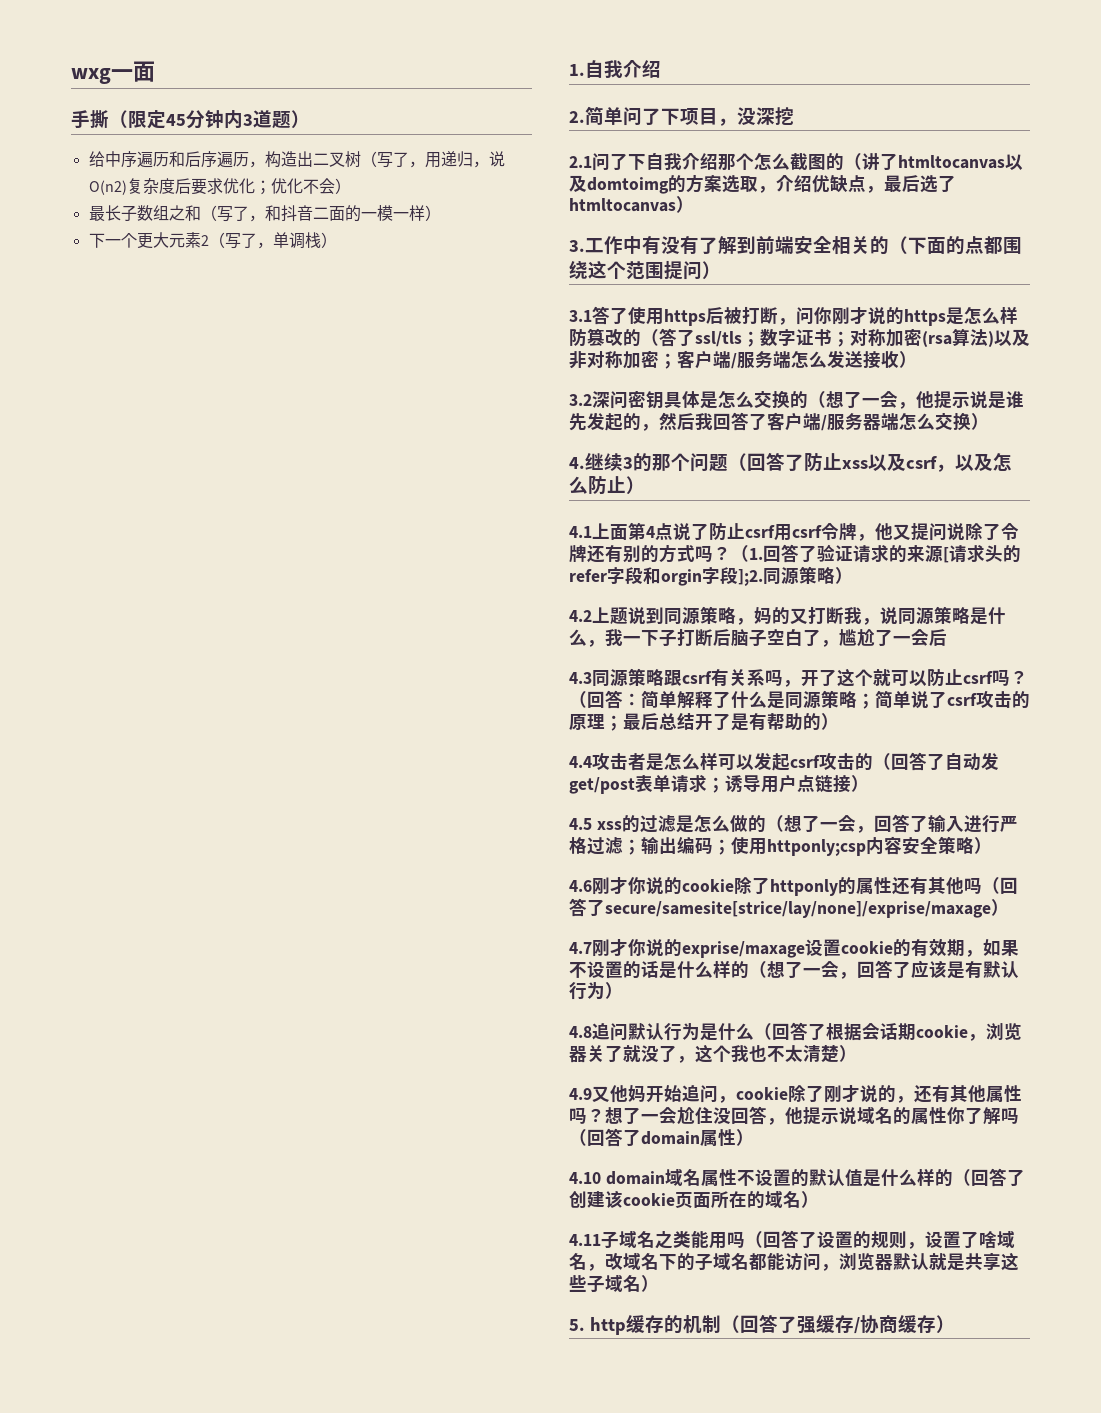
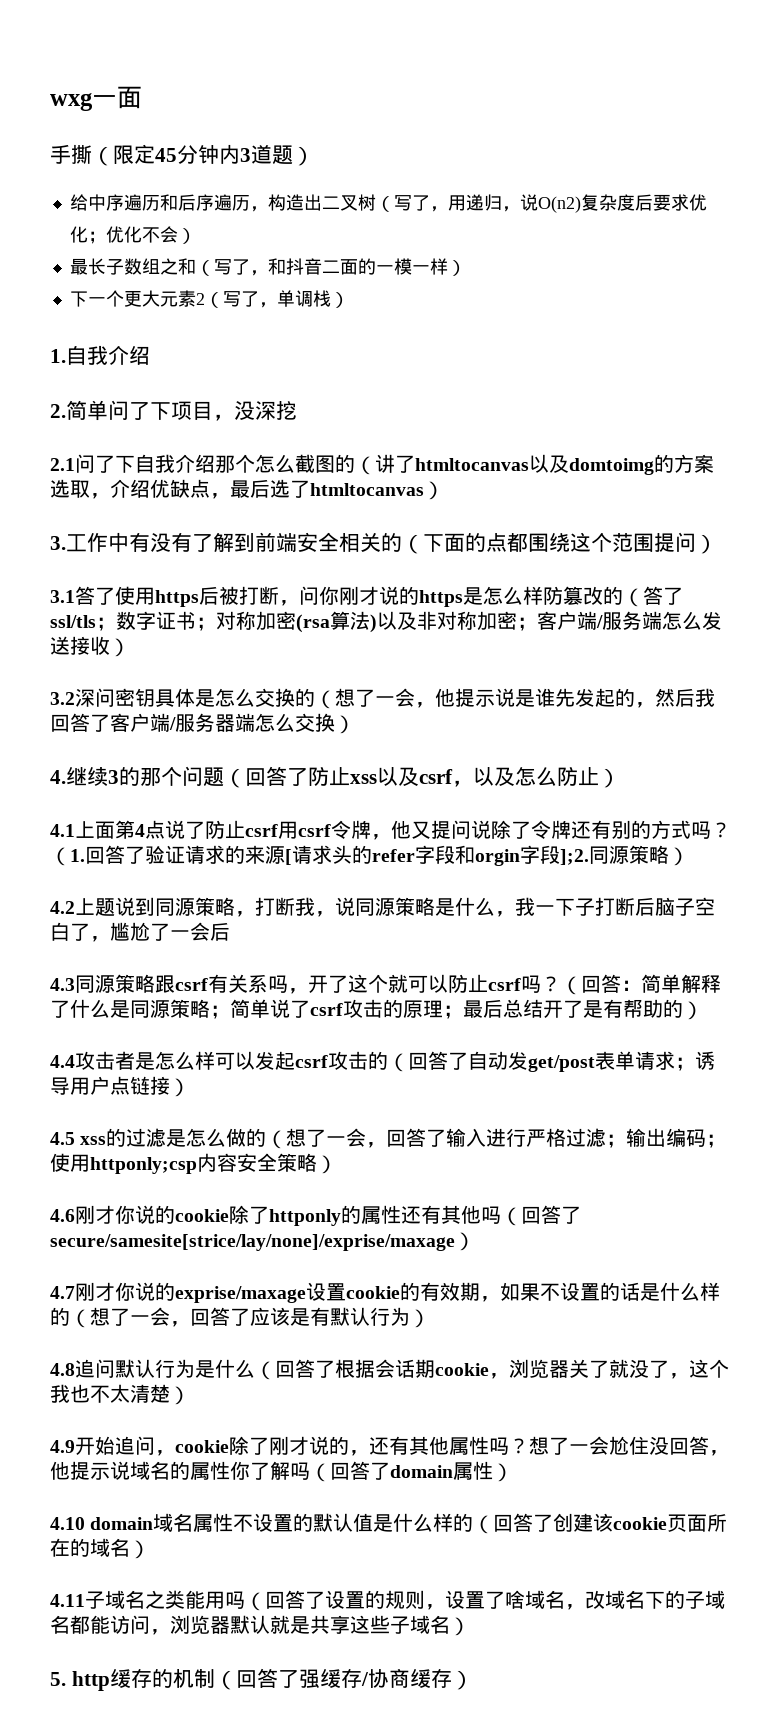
- 4.2上题说到同源策略，妈的又打断我，说同源策略是什么，我一下子打断后脑子空白了，尴尬了一会后
+ 4.2上题说到同源策略，打断我，说同源策略是什么，我一下子打断后脑子空白了，尴尬了一会后
- 4.9又他妈开始追问，cookie除了刚才说的，还有其他属性吗？
+ 4.9开始追问，cookie除了刚才说的，还有其他属性吗？

